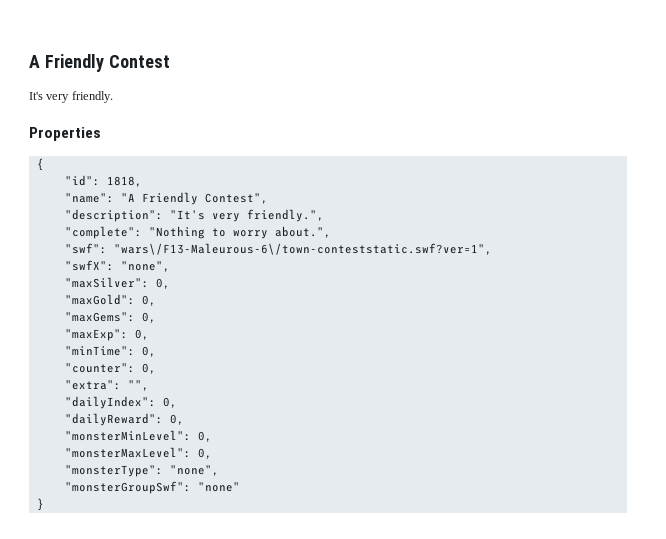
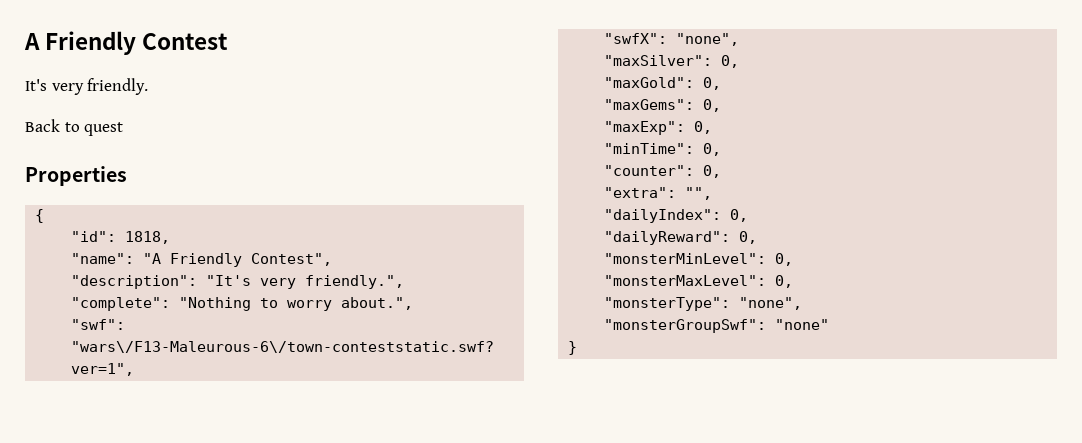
+ Back to quest

